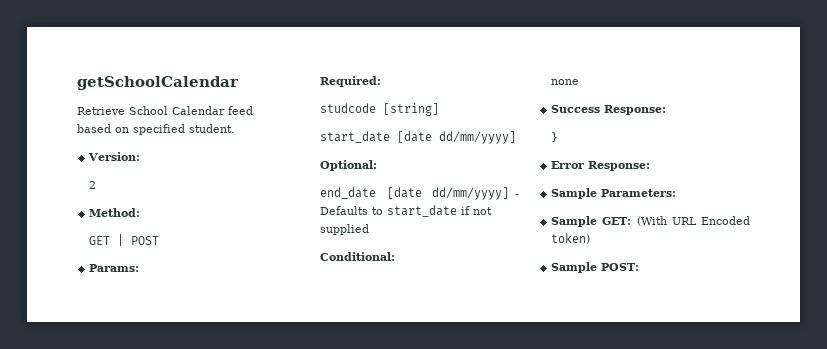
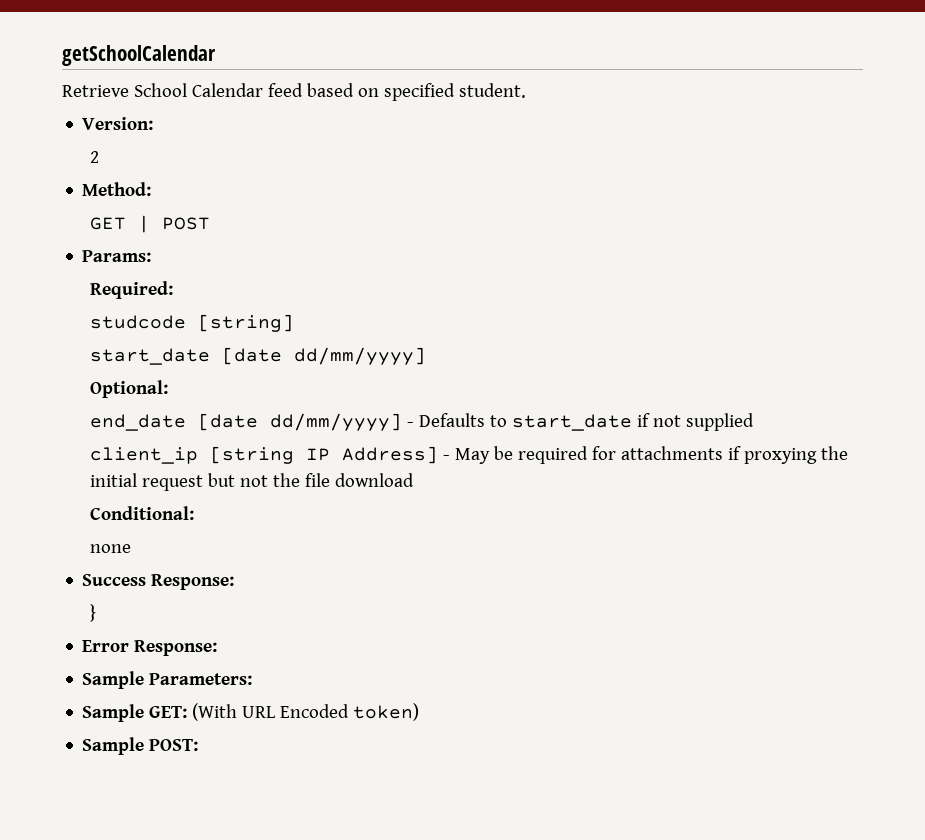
+ client_ip [string IP Address] - May be required for attachments if proxying the initial request but not the file download

